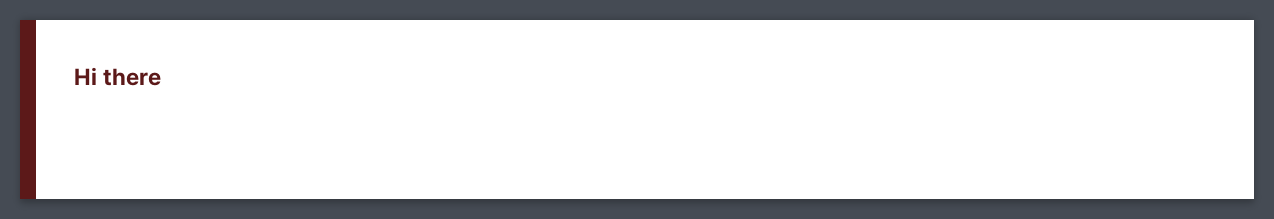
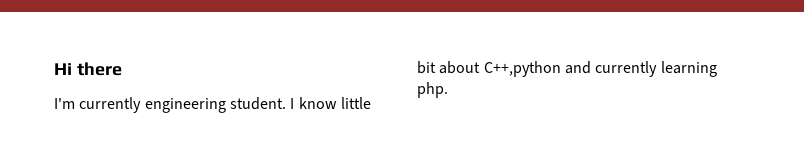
+ I'm currently engineering student. I know little bit about C++,python and currently learning php.

